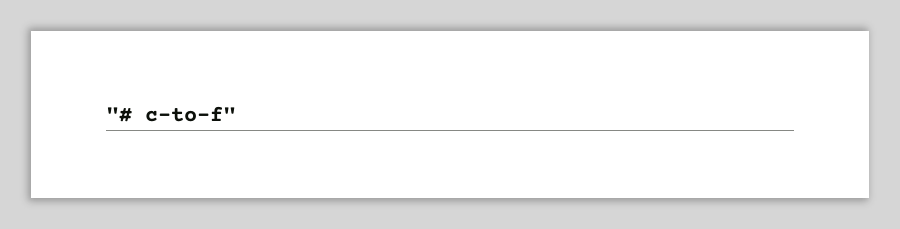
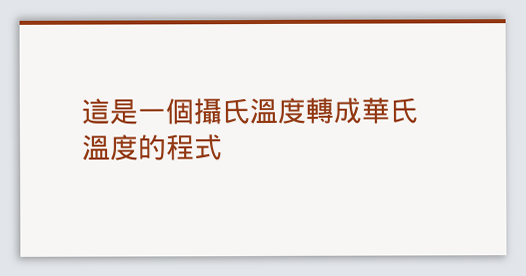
- "# c-to-f"
+ 這是一個攝氏溫度轉成華氏溫度的程式

